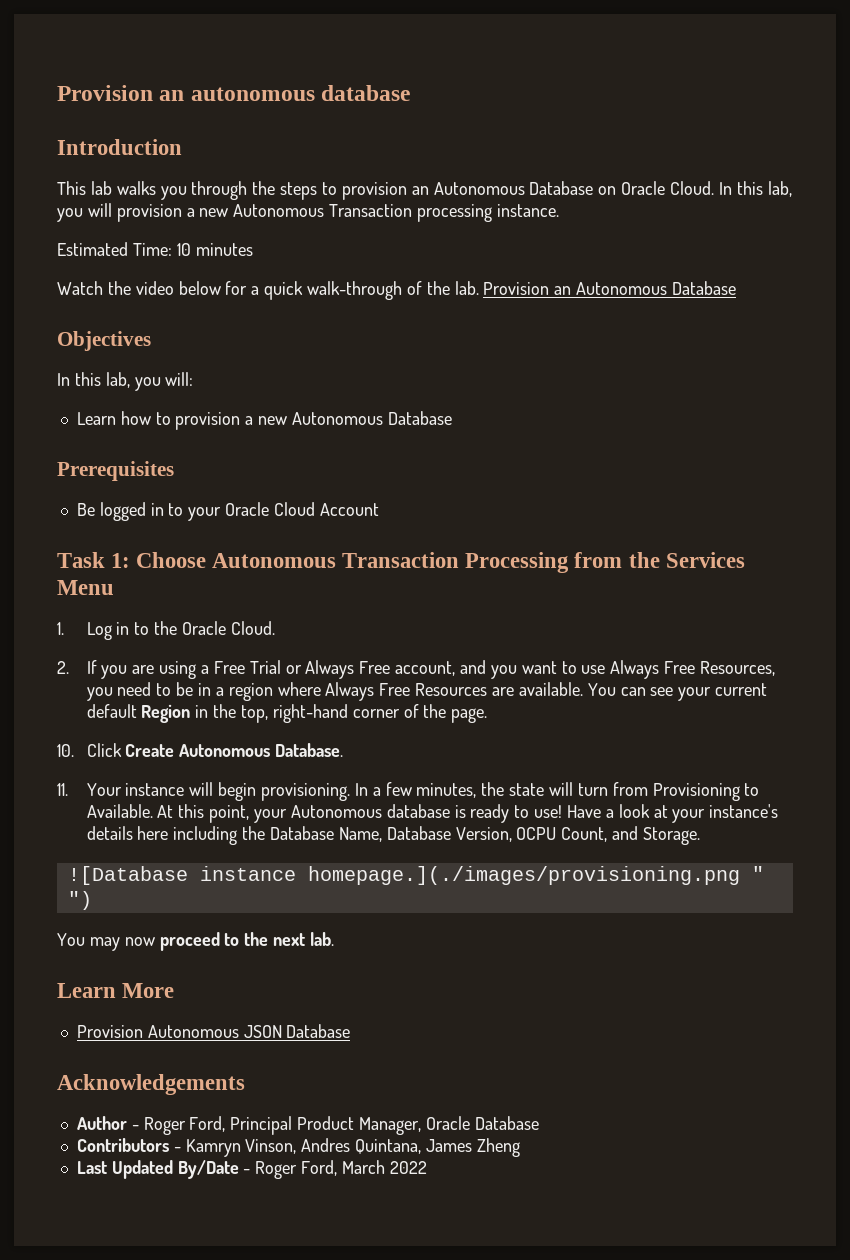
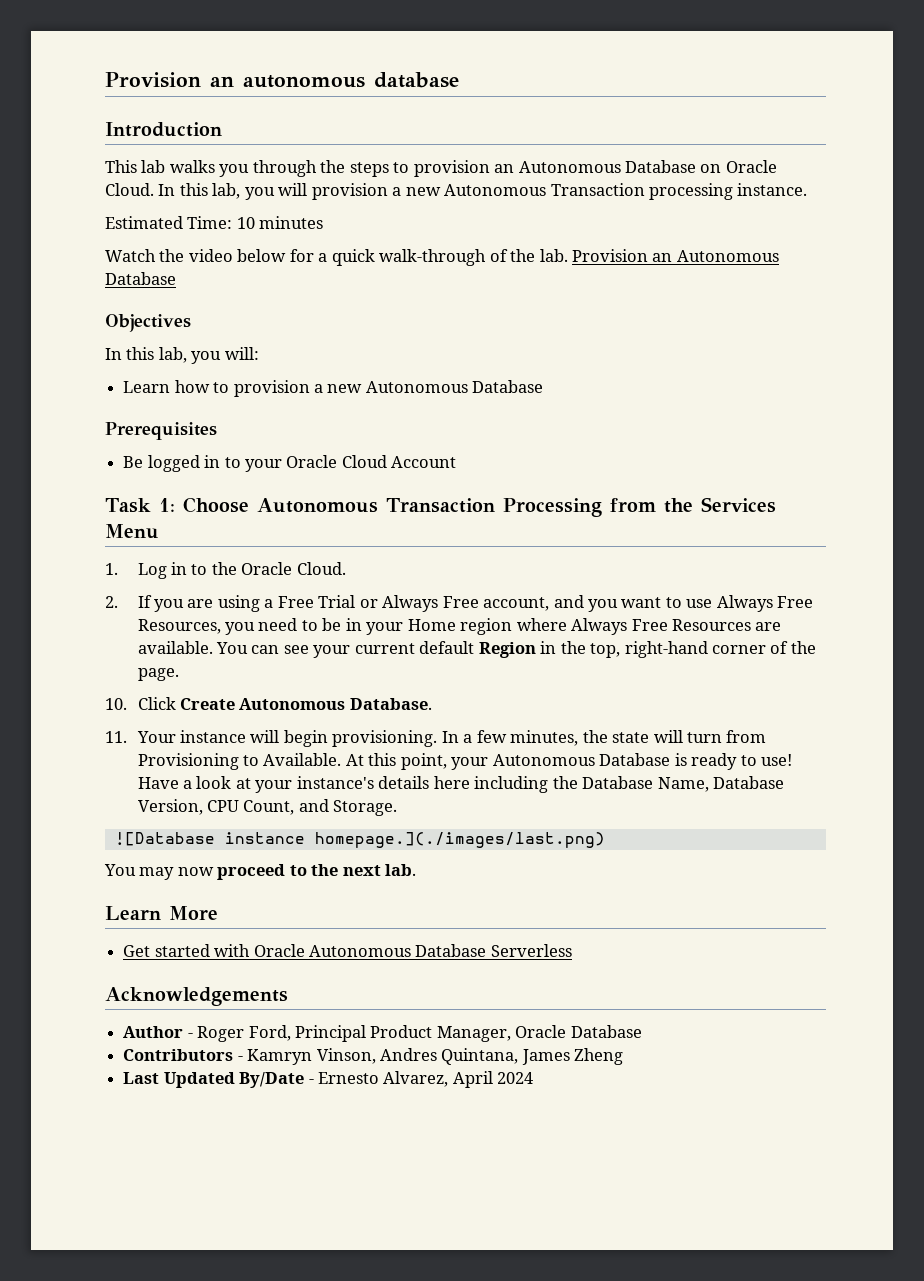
- 2. If you are using a Free Trial or Always Free account, and you want to use Always Free Resources, you need to be in a region where Always Free Resources are available.
+ 2. If you are using a Free Trial or Always Free account, and you want to use Always Free Resources, you need to be in your Home region where Always Free Resources are available.
- At this point, your Autonomous database is ready to use!
+ At this point, your Autonomous Database is ready to use!
- Have a look at your instance's details here including the Database Name, Database Version, OCPU Count, and Storage.
+ Have a look at your instance's details here including the Database Name, Database Version, CPU Count, and Storage.
- ![Database instance homepage.](./images/provisioning.png " ")
+ ![Database instance homepage.](./images/last.png)
- Provision Autonomous JSON Database
+ Get started with Oracle Autonomous Database Serverless
- Last Updated By/Date - Roger Ford, March 2022
+ Last Updated By/Date - Ernesto Alvarez, April 2024

